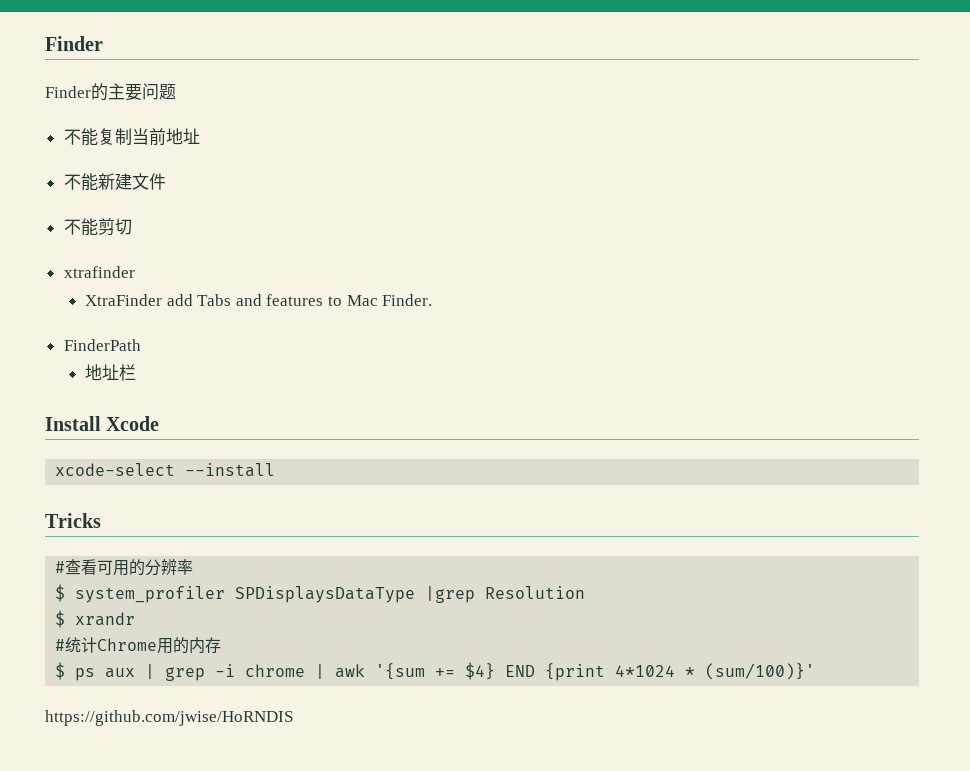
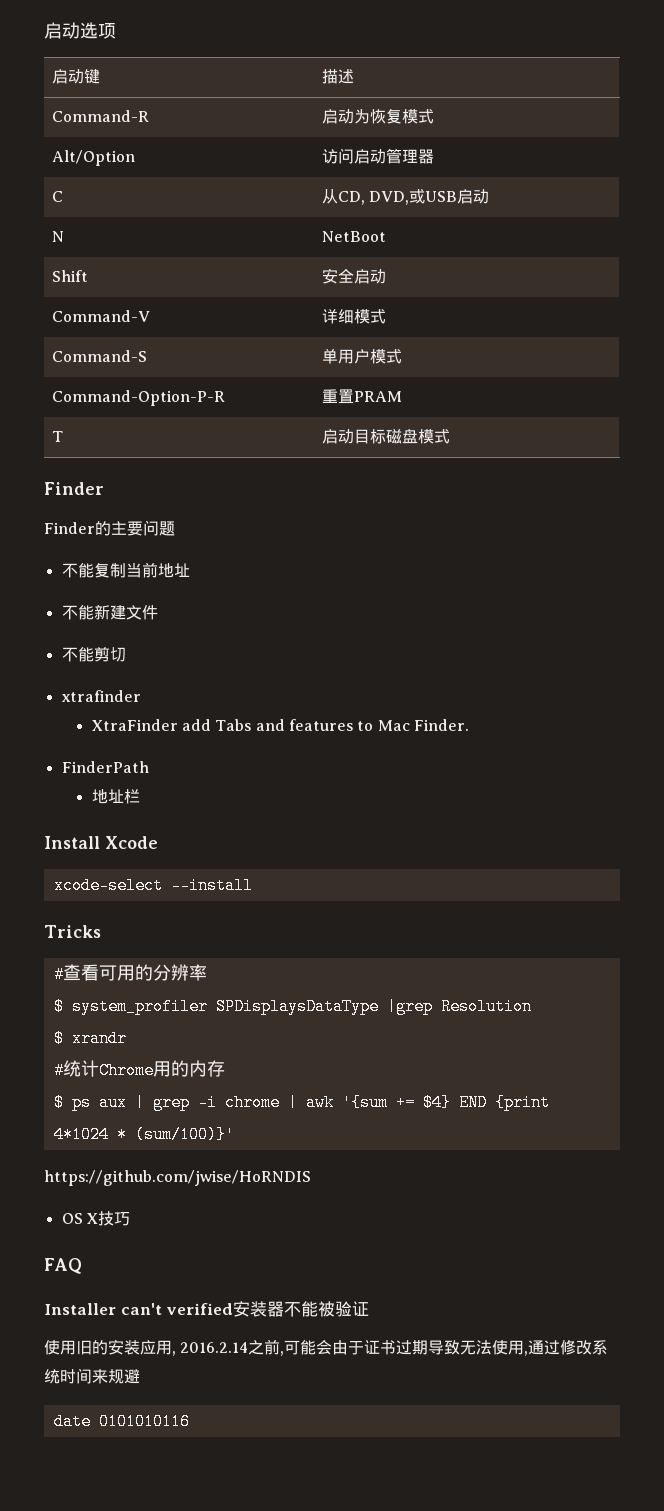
+ 启动选项
+ 启动键 | 描述
+ Command-R | 启动为恢复模式
+ Alt/Option | 访问启动管理器
+ C | 从CD, DVD,或USB启动
+ N | NetBoot
+ Shift | 安全启动
+ Command-V | 详细模式
+ Command-S | 单用户模式
+ Command-Option-P-R | 重置PRAM
+ T | 启动目标磁盘模式
+ OS X技巧
+ FAQ
+ Installer can't verified安装器不能被验证
+ 使用旧的安装应用, 2016.2.14之前,可能会由于证书过期导致无法使用,通过修改系统时间来规避
+ date 0101010116

